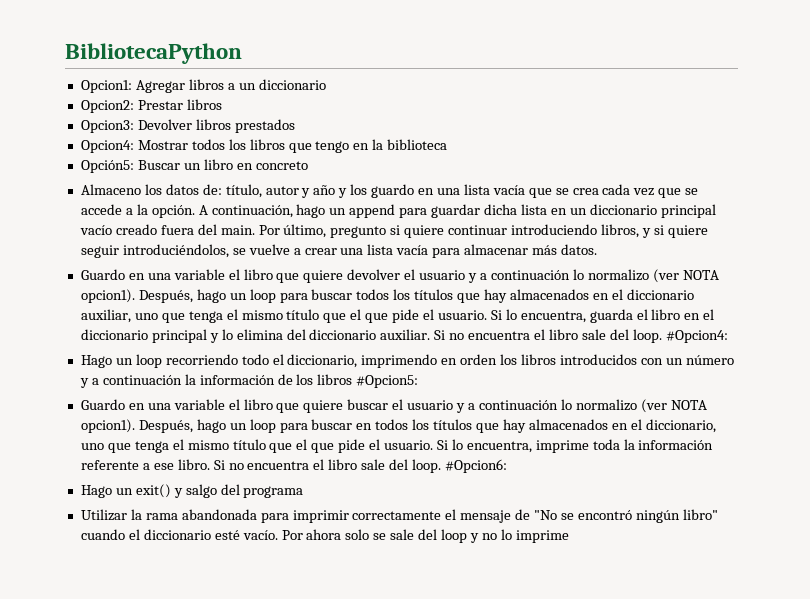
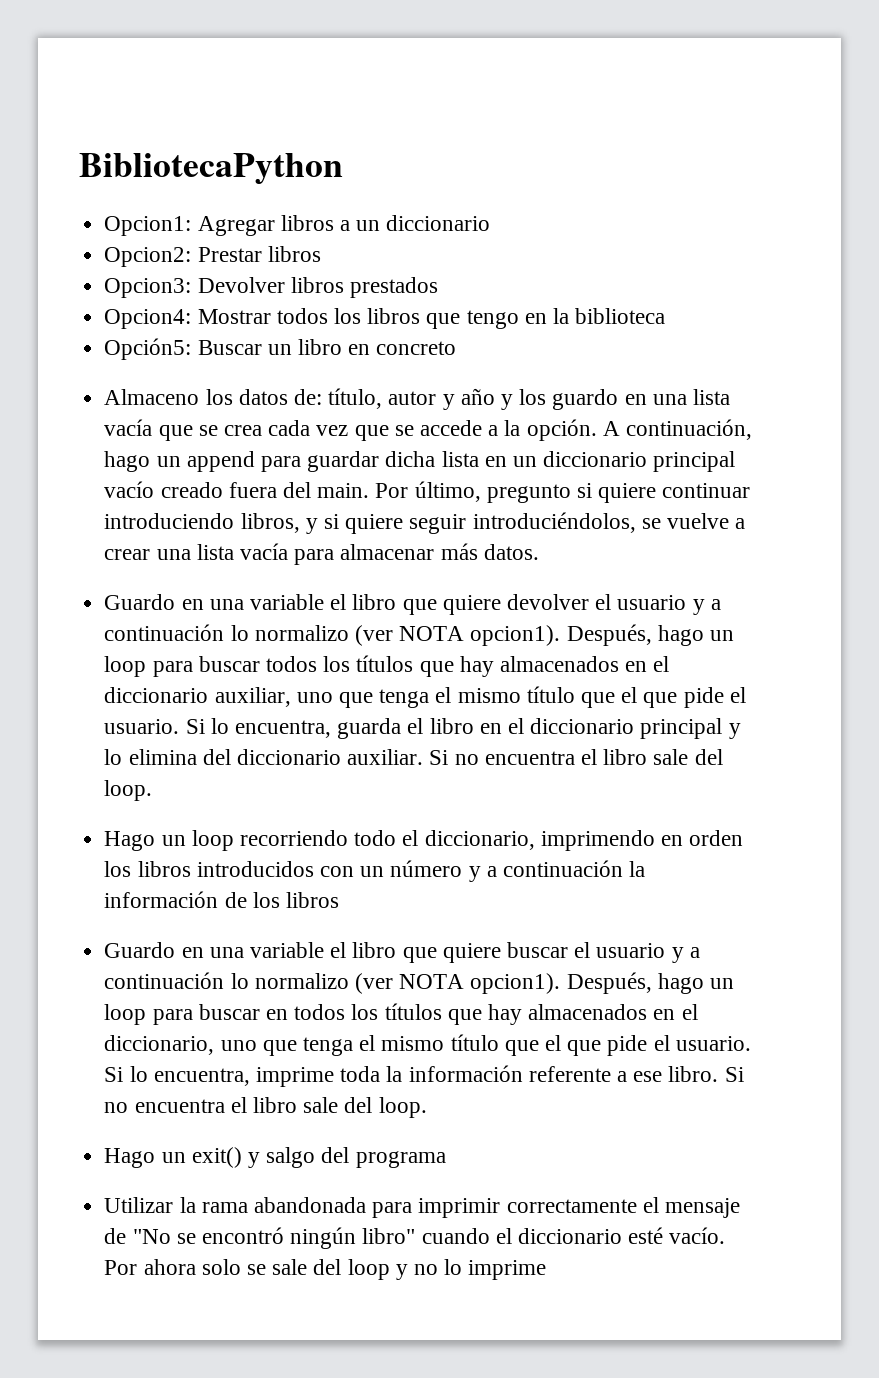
- #Opcion4:
- Hago un loop recorriendo todo el diccionario, imprimendo en orden los libros introducidos con un número y a continuación la información de los libros #Opcion5:
+ Hago un loop recorriendo todo el diccionario, imprimendo en orden los libros introducidos con un número y a continuación la información de los libros
- #Opcion6:

